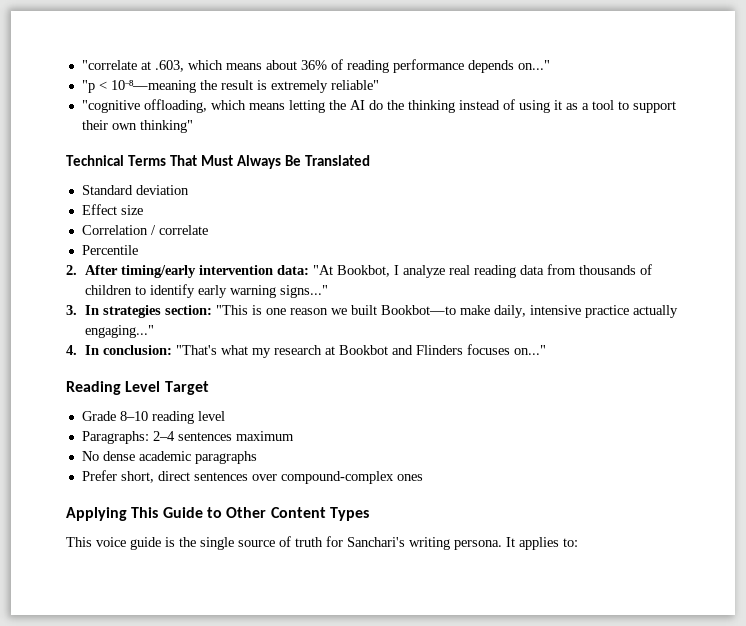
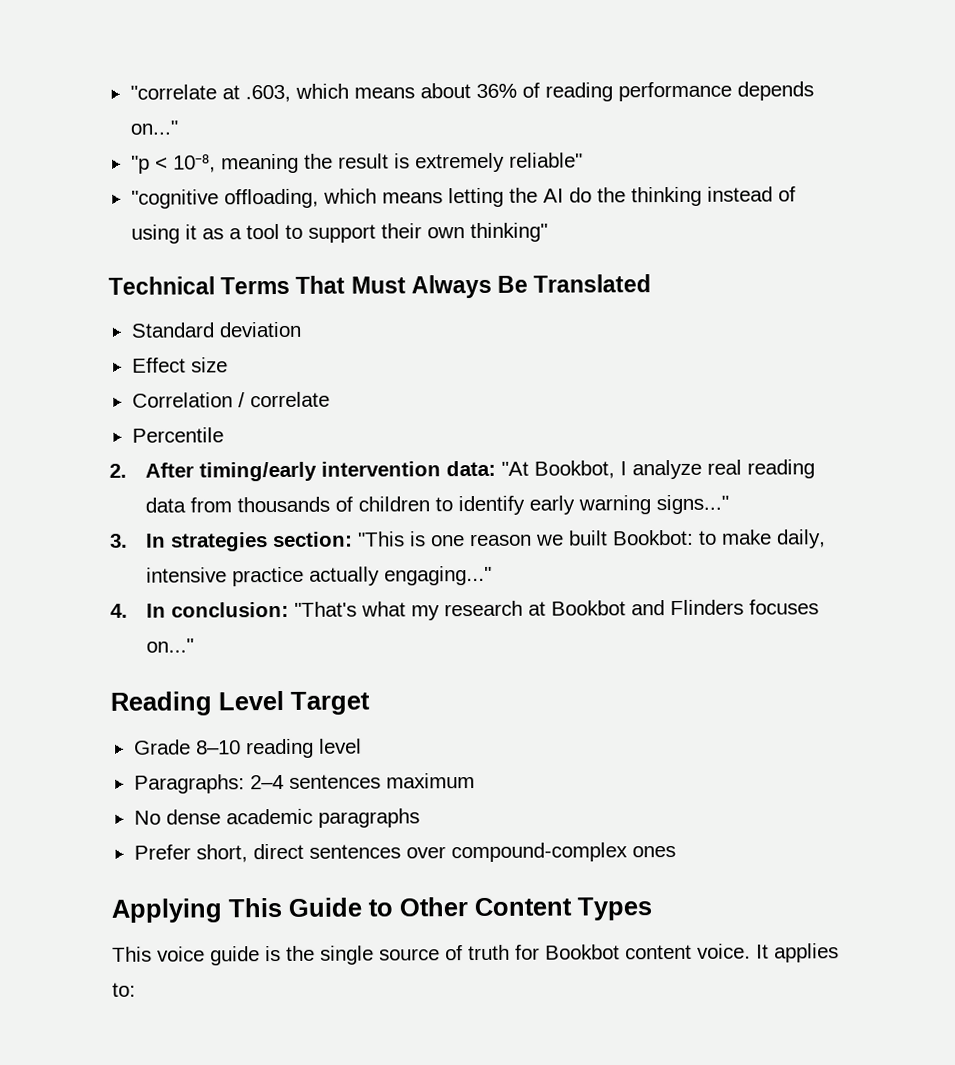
- "p < 10⁻⁸—meaning the result is extremely reliable"
+ "p < 10⁻⁸, meaning the result is extremely reliable"
- 3. In strategies section: "This is one reason we built Bookbot—to make daily, intensive practice actually engaging..."
+ 3. In strategies section: "This is one reason we built Bookbot: to make daily, intensive practice actually engaging..."
- This voice guide is the single source of truth for Sanchari's writing persona.
+ This voice guide is the single source of truth for Bookbot content voice.

